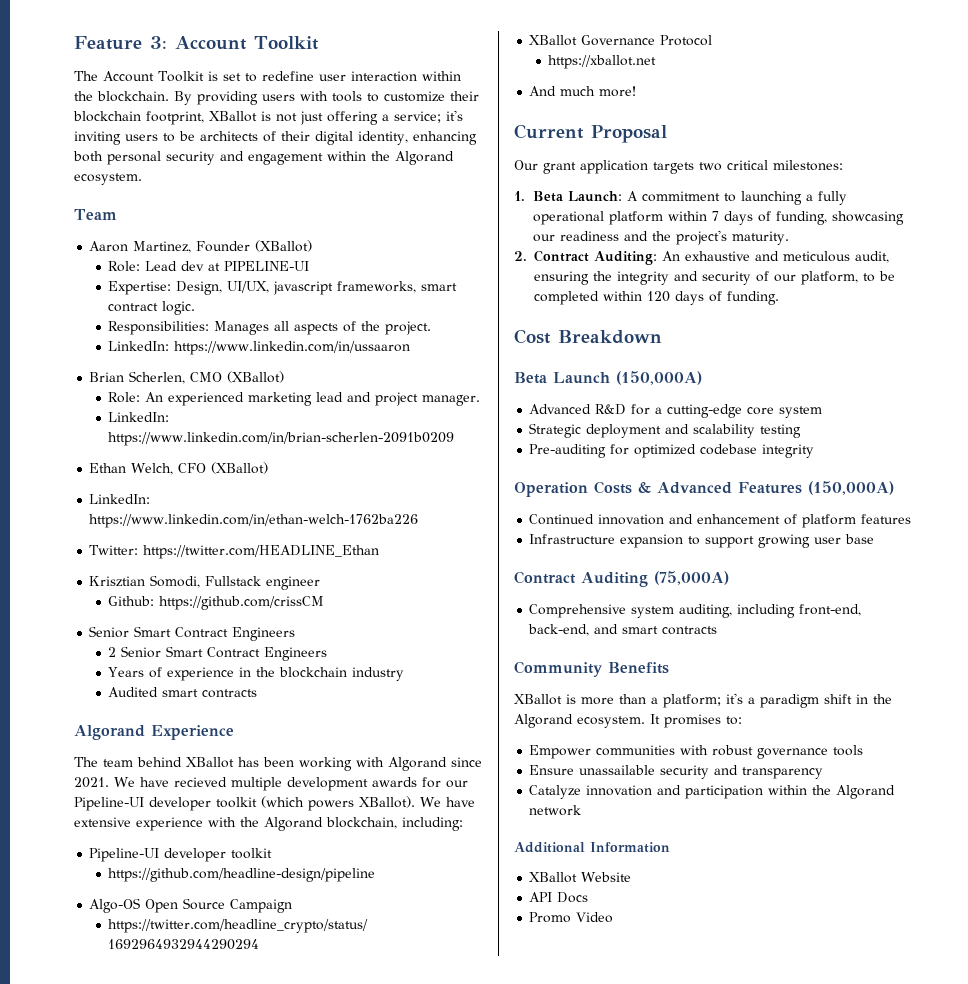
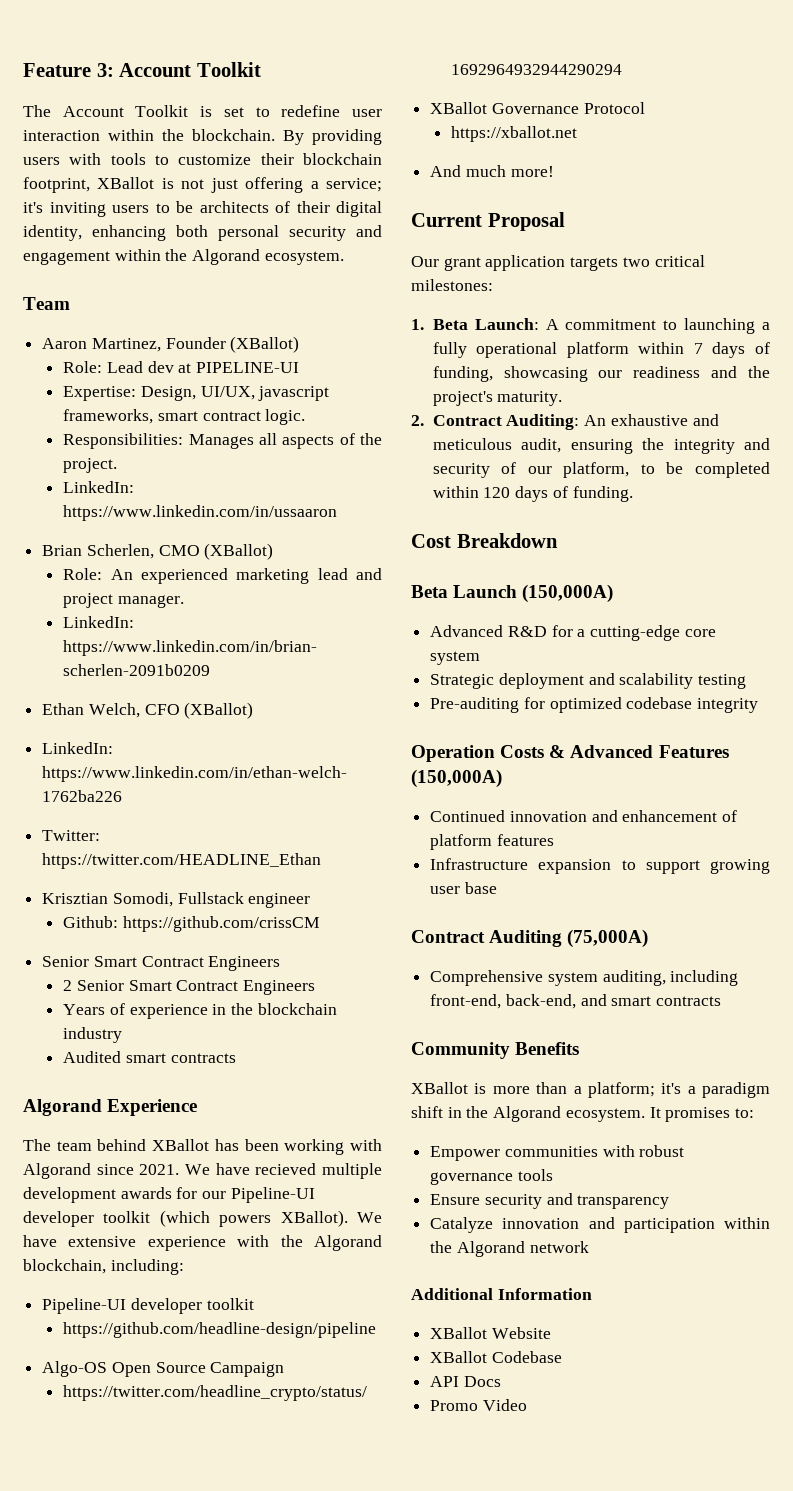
- Ensure unassailable security and transparency
+ Ensure security and transparency
+ XBallot Codebase

